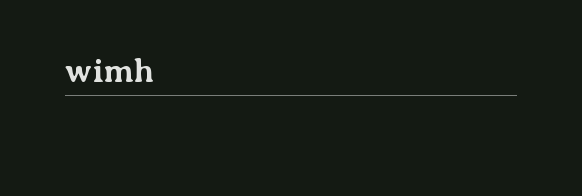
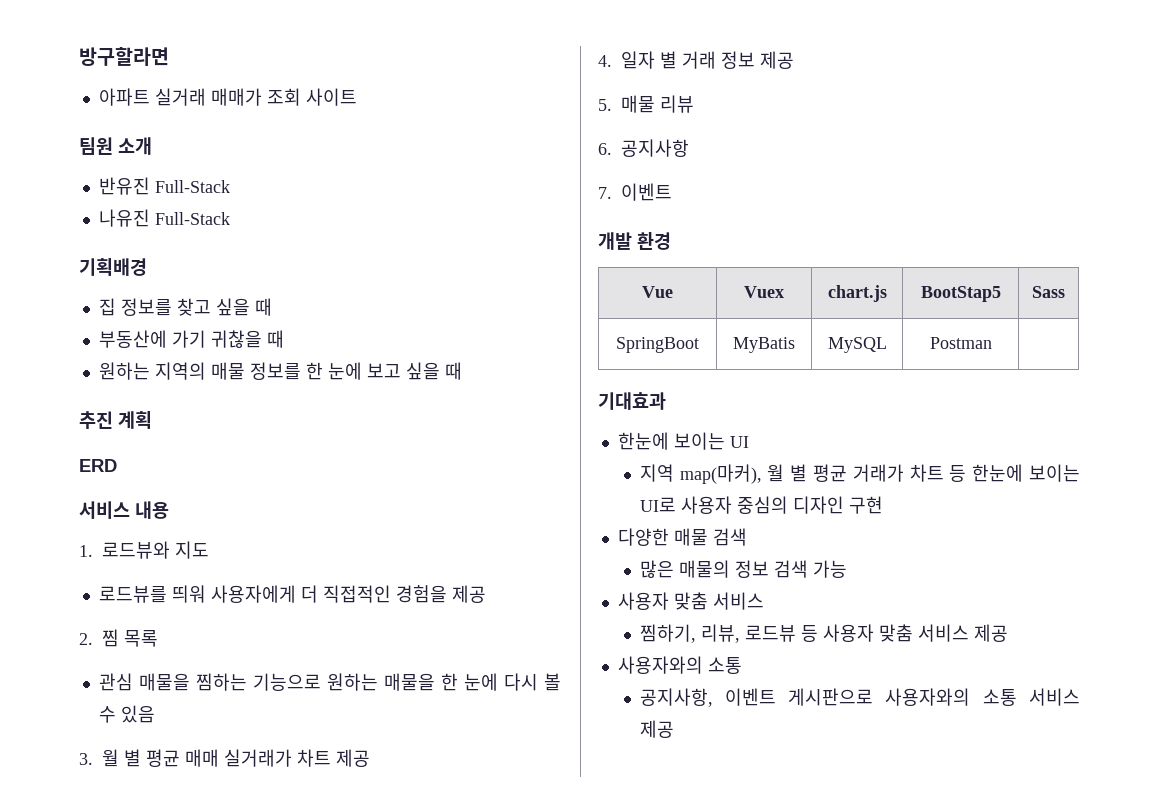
- wimh
+ 방구할라면
+ 아파트 실거래 매매가 조회 사이트
+ 팀원 소개
+ 반유진 Full-Stack
+ 나유진 Full-Stack
+ 기획배경
+ 집 정보를 찾고 싶을 때
+ 부동산에 가기 귀찮을 때
+ 원하는 지역의 매물 정보를 한 눈에 보고 싶을 때
+ 추진 계획
+ ERD
+ 서비스 내용
+ 1. 로드뷰와 지도
+ 로드뷰를 띄워 사용자에게 더 직접적인 경험을 제공
+ 2. 찜 목록
+ 관심 매물을 찜하는 기능으로 원하는 매물을 한 눈에 다시 볼 수 있음
+ 3. 월 별 평균 매매 실거래가 차트 제공
+ 4. 일자 별 거래 정보 제공
+ 5. 매물 리뷰
+ 6. 공지사항
+ 7. 이벤트
+ 개발 환경
+ Vue | Vuex | chart.js | BootStap5 | Sass
+ SpringBoot | MyBatis | MySQL | Postman |
+ 기대효과
+ 한눈에 보이는 UI
+ 지역 map(마커), 월 별 평균 거래가 차트 등 한눈에 보이는 UI로 사용자 중심의 디자인 구현
+ 다양한 매물 검색
+ 많은 매물의 정보 검색 가능
+ 사용자 맞춤 서비스
+ 찜하기, 리뷰, 로드뷰 등 사용자 맞춤 서비스 제공
+ 사용자와의 소통
+ 공지사항, 이벤트 게시판으로 사용자와의 소통 서비스 제공

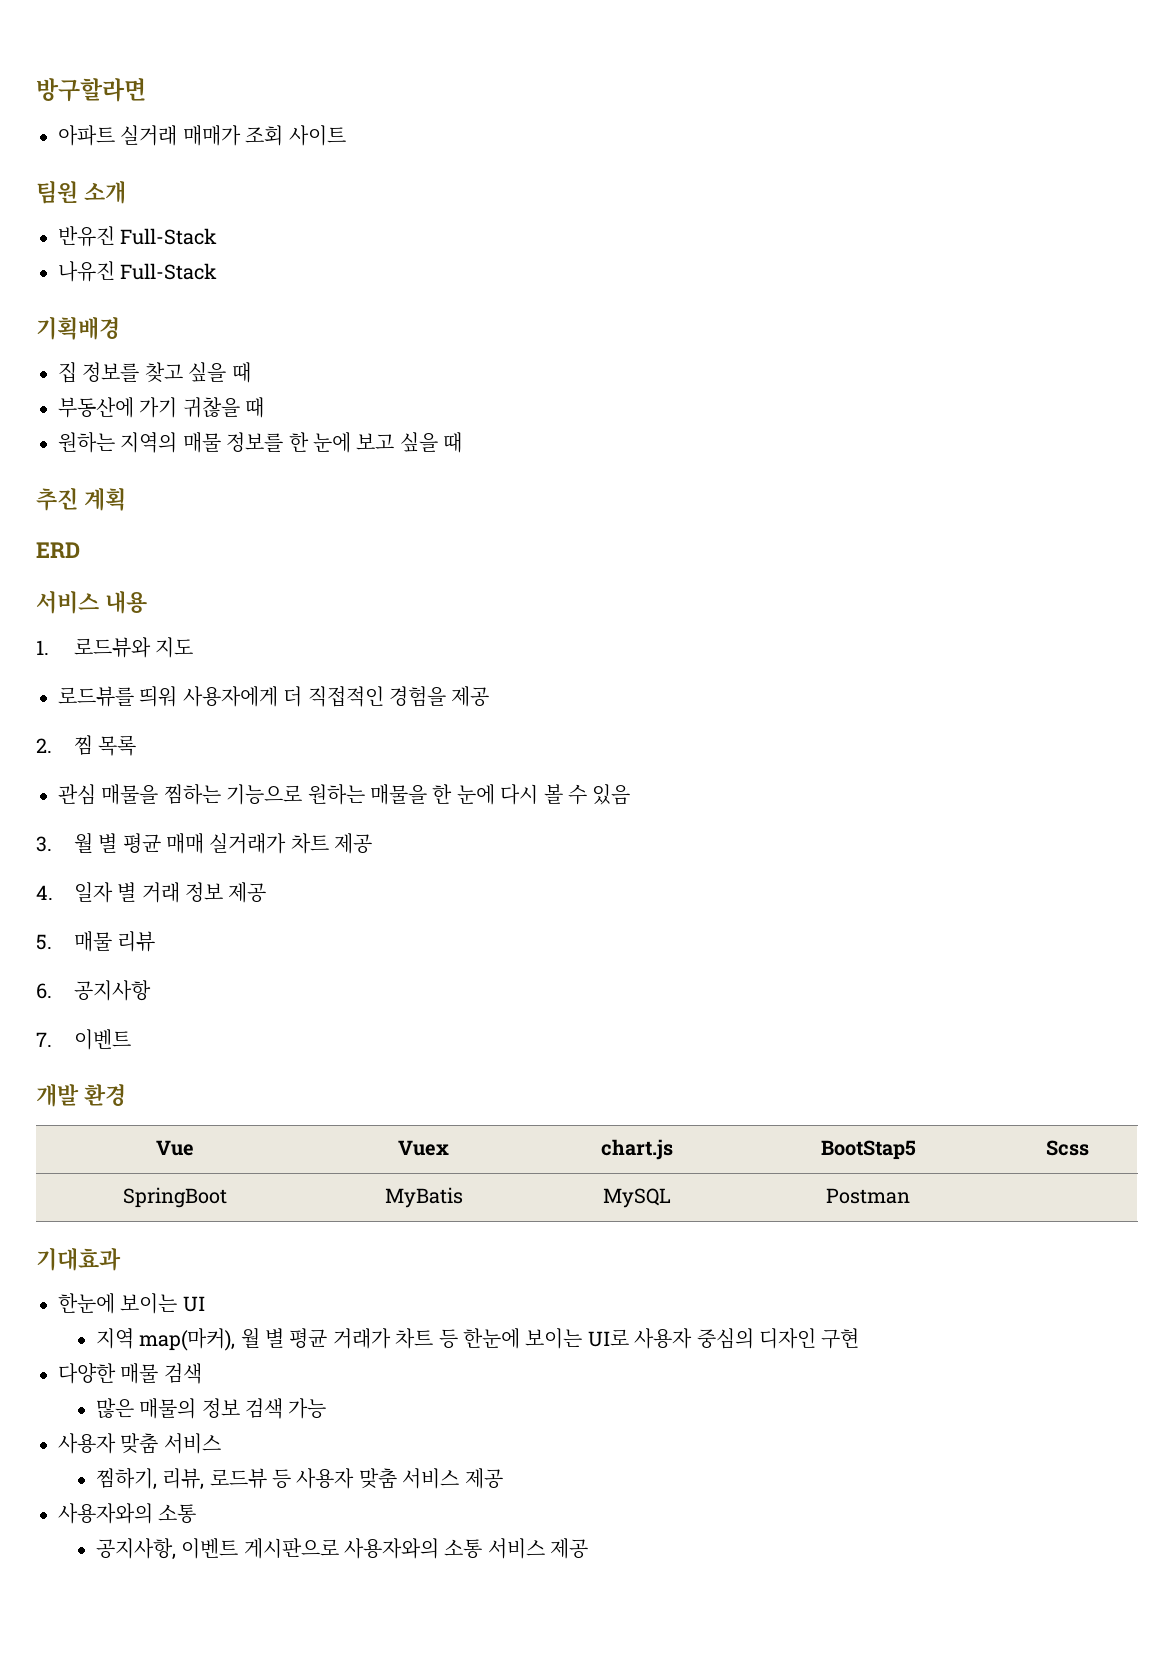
- Vue | Vuex | chart.js | BootStap5 | Sass
+ Vue | Vuex | chart.js | BootStap5 | Scss

